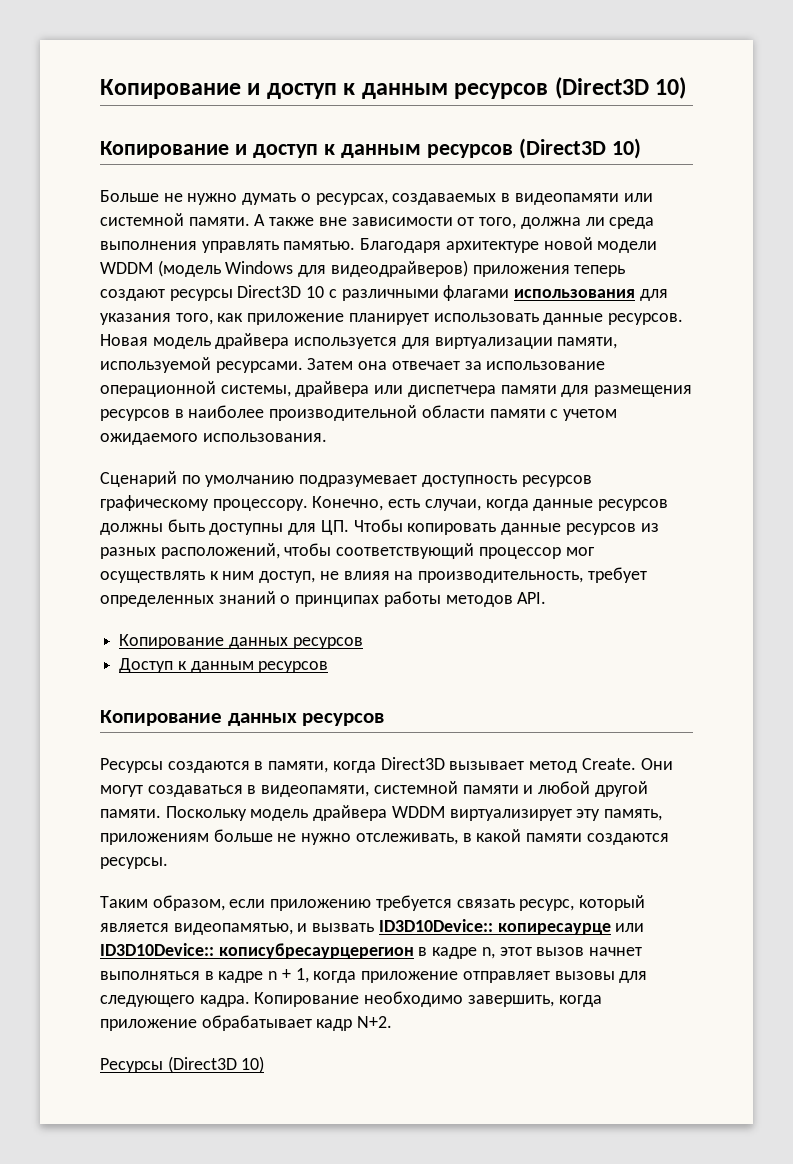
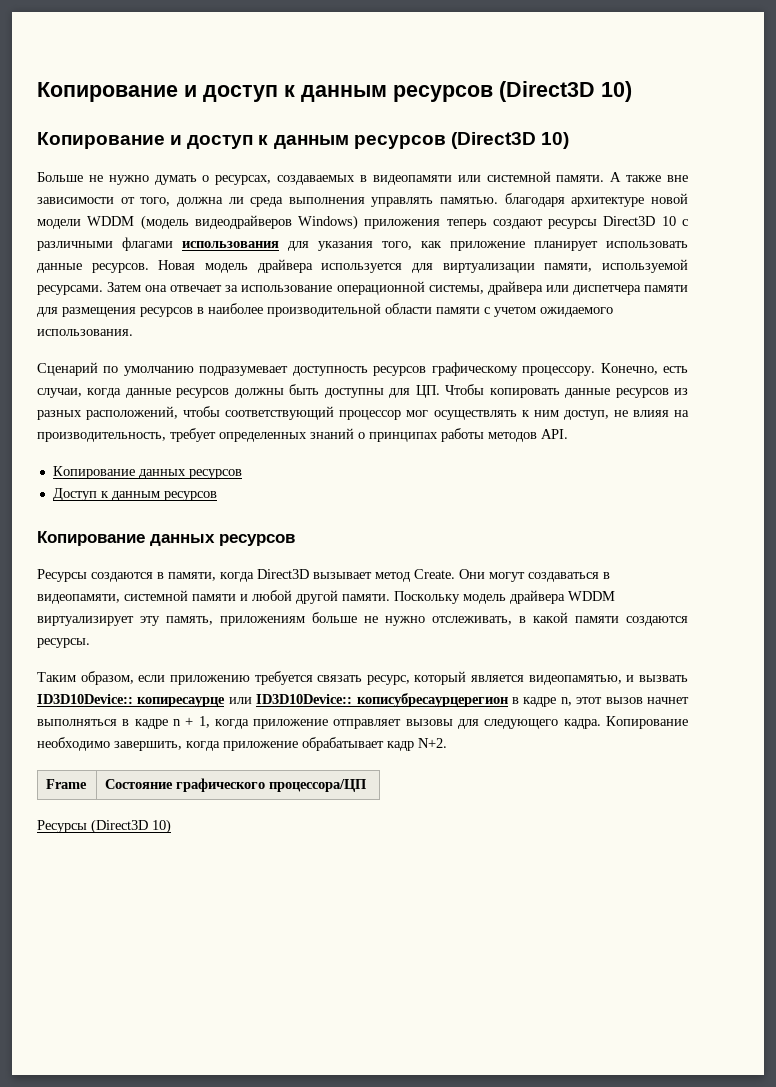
- А также вне зависимости от того, должна ли среда выполнения управлять памятью. Благодаря архитектуре новой модели WDDM (модель Windows для видеодрайверов) приложения теперь создают ресурсы Direct3D 10 с различными флагами использования для указания того, как приложение планирует использовать данные ресурсов.
+ А также вне зависимости от того, должна ли среда выполнения управлять памятью. благодаря архитектуре новой модели WDDM (модель видеодрайверов Windows) приложения теперь создают ресурсы Direct3D 10 с различными флагами использования для указания того, как приложение планирует использовать данные ресурсов.
+ Frame | Состояние графического процессора/ЦП

